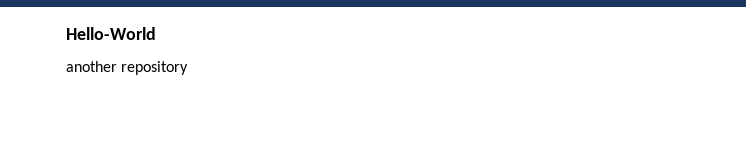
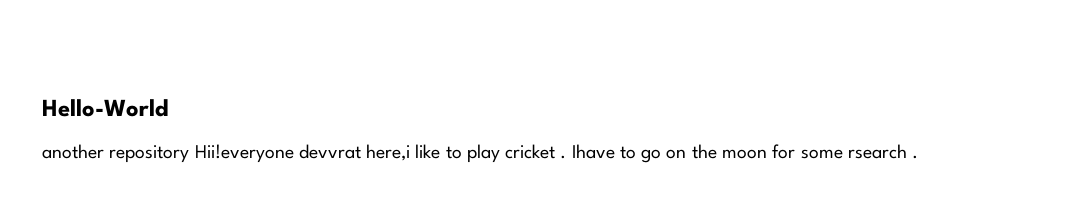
- another repository
+ another repository Hii!everyone devvrat here,i like to play cricket . Ihave to go on the moon for some rsearch .

